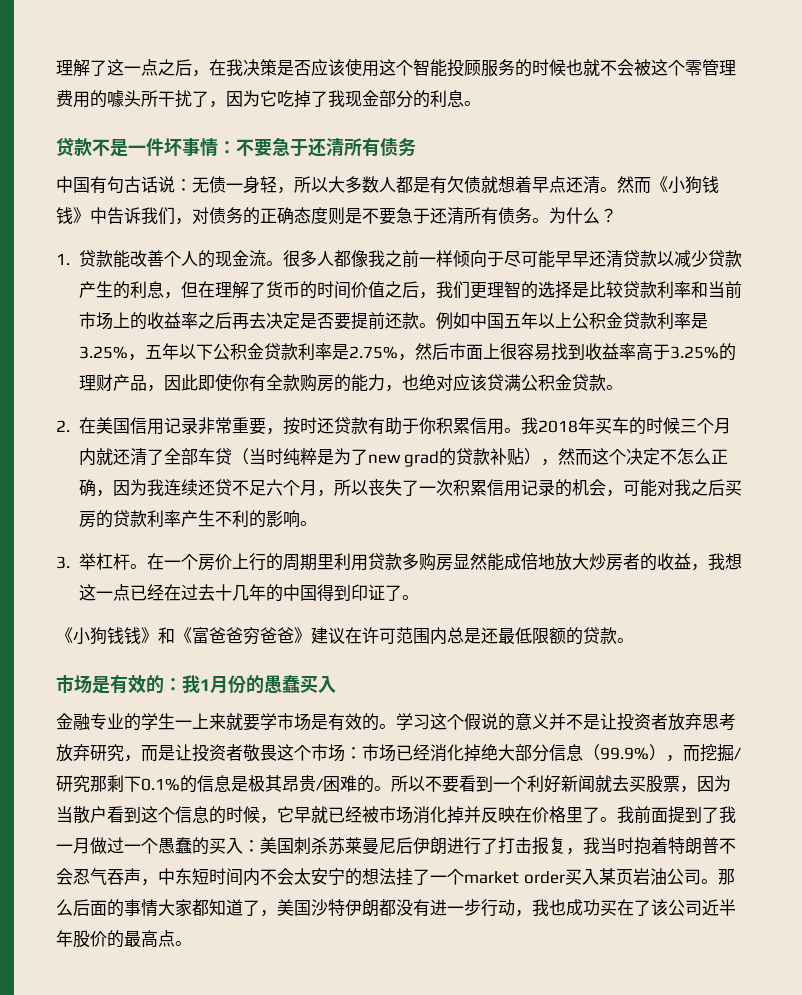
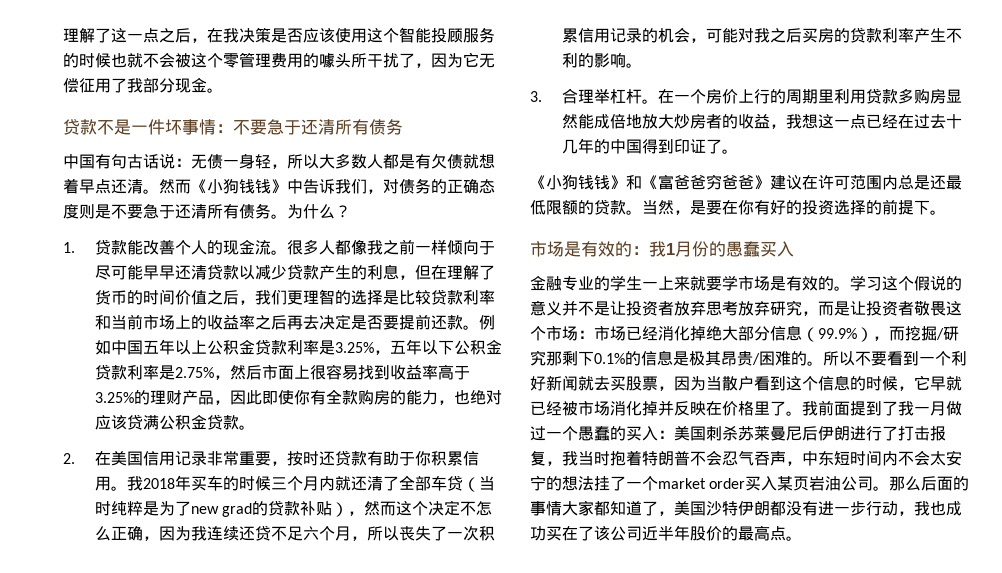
- 理解了这一点之后，在我决策是否应该使用这个智能投顾服务的时候也就不会被这个零管理费用的噱头所干扰了，因为它吃掉了我现金部分的利息。
+ 理解了这一点之后，在我决策是否应该使用这个智能投顾服务的时候也就不会被这个零管理费用的噱头所干扰了，因为它无偿征用了我部分现金。
- 3.举杠杆。
+ 3.合理举杠杆。
+ 当然，是要在你有好的投资选择的前提下。

